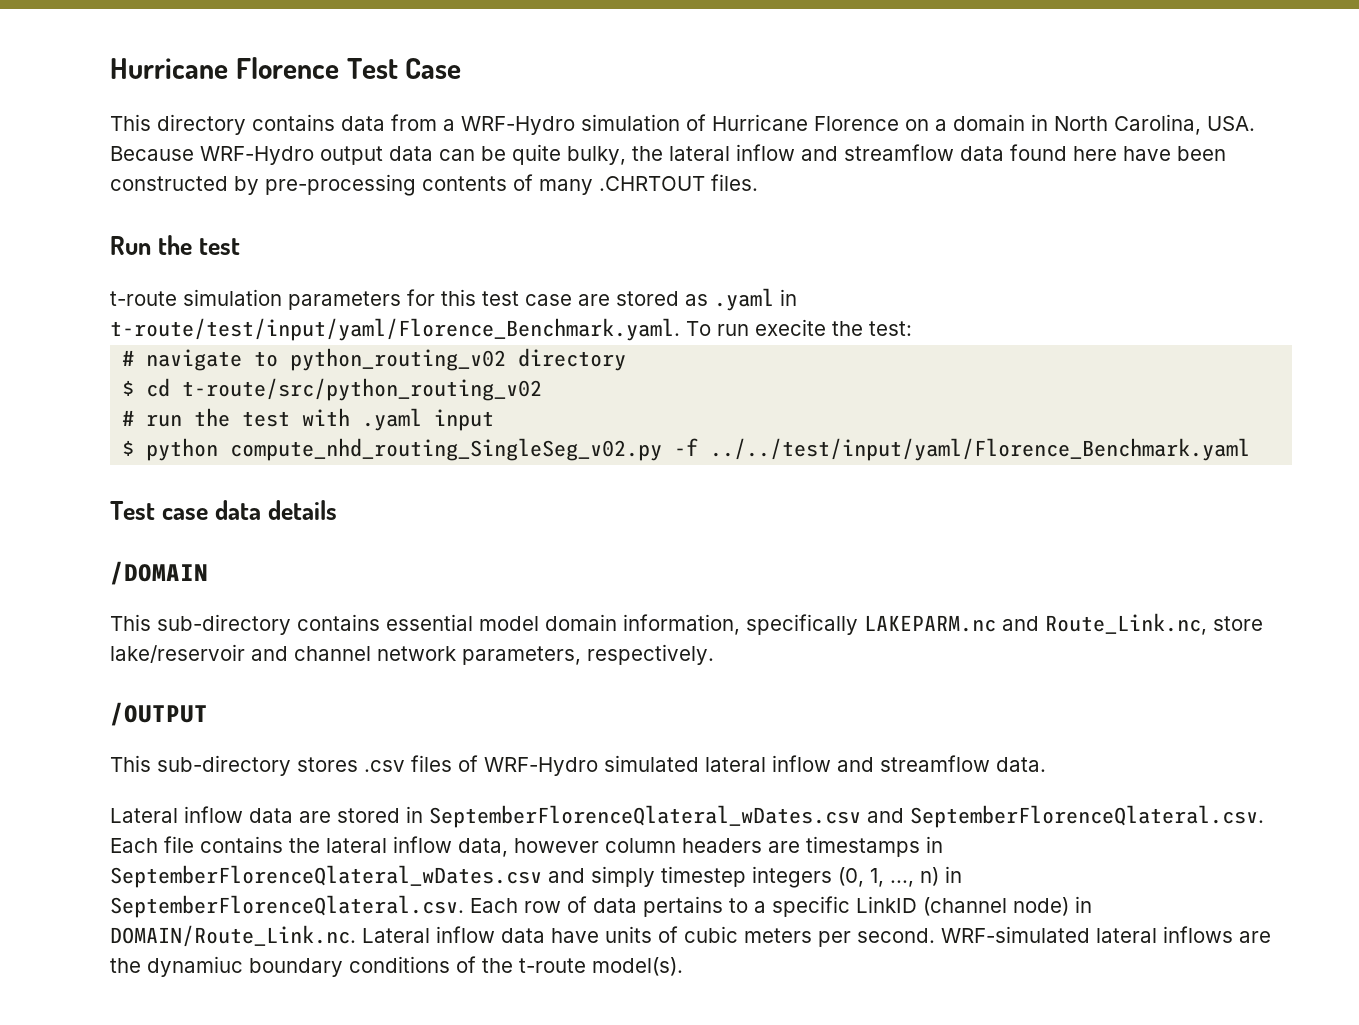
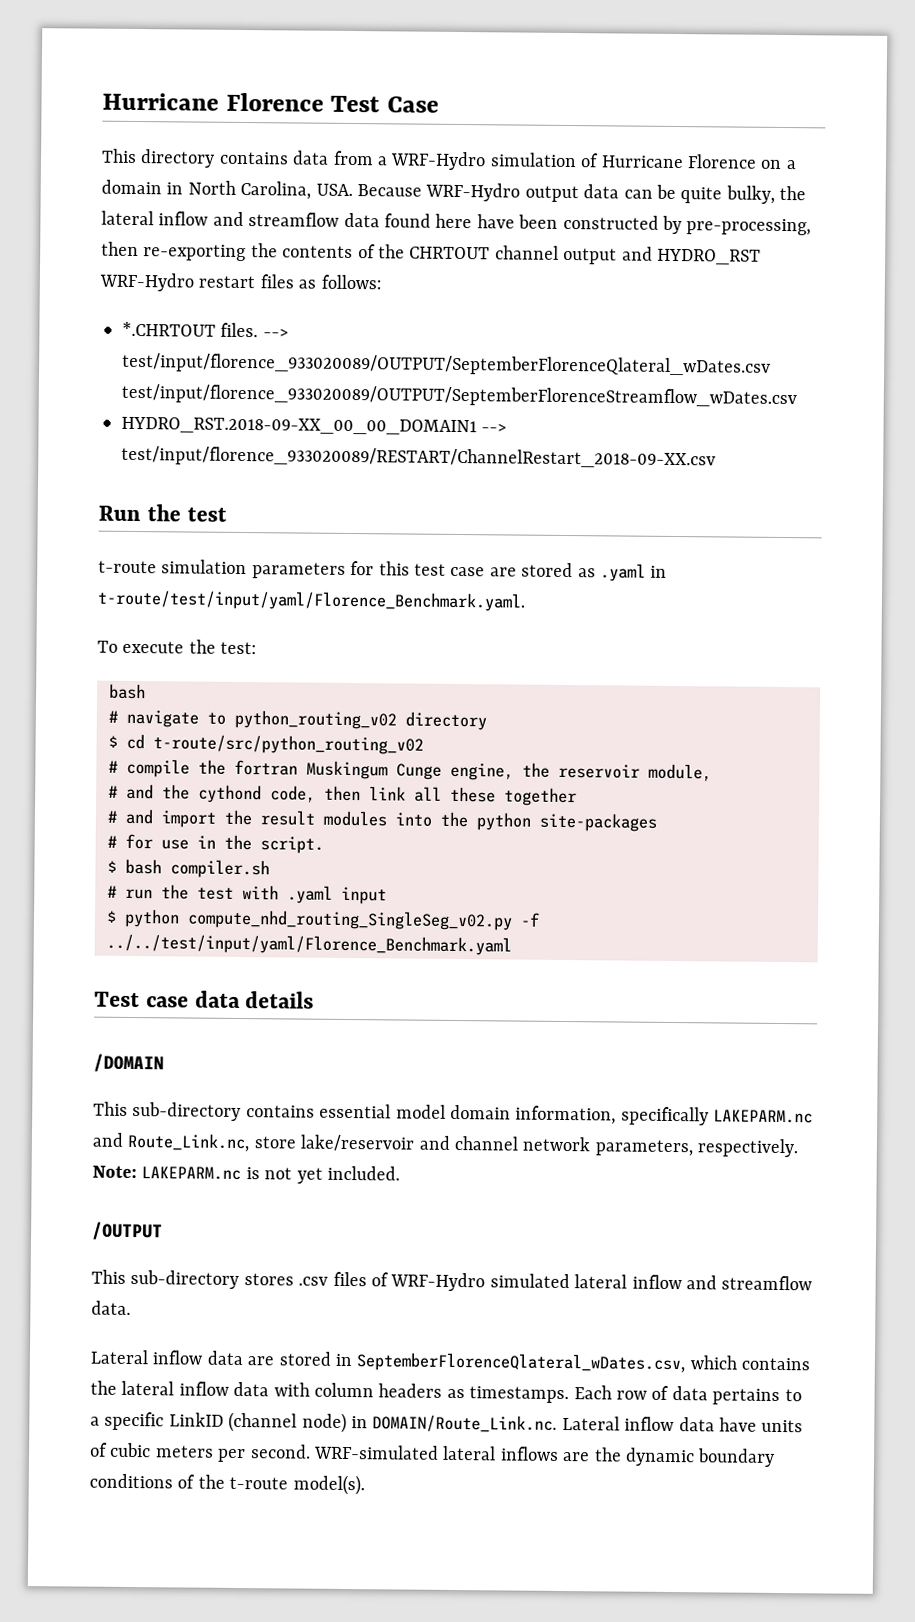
- This directory contains data from a WRF-Hydro simulation of Hurricane Florence on a domain in North Carolina, USA. Because WRF-Hydro output data can be quite bulky, the lateral inflow and streamflow data found here have been constructed by pre-processing contents of many .CHRTOUT files.
+ This directory contains data from a WRF-Hydro simulation of Hurricane Florence on a domain in North Carolina, USA. Because WRF-Hydro output data can be quite bulky, the lateral inflow and streamflow data found here have been constructed by pre-processing, then re-exporting the contents of the CHRTOUT channel output and HYDRO_RST WRF-Hydro restart files as follows:
+ *.CHRTOUT files. --> test/input/florence_933020089/OUTPUT/SeptemberFlorenceQlateral_wDates.csv test/input/florence_933020089/OUTPUT/SeptemberFlorenceStreamflow_wDates.csv
+ HYDRO_RST.2018-09-XX_00_00_DOMAIN1 --> test/input/florence_933020089/RESTART/ChannelRestart_2018-09-XX.csv
- t-route simulation parameters for this test case are stored as .yaml in t-route/test/input/yaml/Florence_Benchmark.yaml. To run execite the test:
+ t-route simulation parameters for this test case are stored as .yaml in t-route/test/input/yaml/Florence_Benchmark.yaml.
+ To execute the test:
+ bash
+ # compile the fortran Muskingum Cunge engine, the reservoir module,
+ # and the cythond code, then link all these together
+ # and import the result modules into the python site-packages
+ # for use in the script.
+ $ bash compiler.sh
+ Note: LAKEPARM.nc is not yet included.
- Lateral inflow data are stored in SeptemberFlorenceQlateral_wDates.csv and SeptemberFlorenceQlateral.csv. Each file contains the lateral inflow data, however column headers are timestamps in SeptemberFlorenceQlateral_wDates.csv and simply timestep integers (0, 1, ..., n) in SeptemberFlorenceQlateral.csv. Each row of data pertains to a specific LinkID (channel node) in DOMAIN/Route_Link.nc. Lateral inflow data have units of cubic meters per second.
+ Lateral inflow data are stored in SeptemberFlorenceQlateral_wDates.csv, which contains the lateral inflow data with column headers as timestamps. Each row of data pertains to a specific LinkID (channel node) in DOMAIN/Route_Link.nc. Lateral inflow data have units of cubic meters per second.
- WRF-simulated lateral inflows are the dynamiuc boundary conditions of the t-route model(s).
+ WRF-simulated lateral inflows are the dynamic boundary conditions of the t-route model(s).

